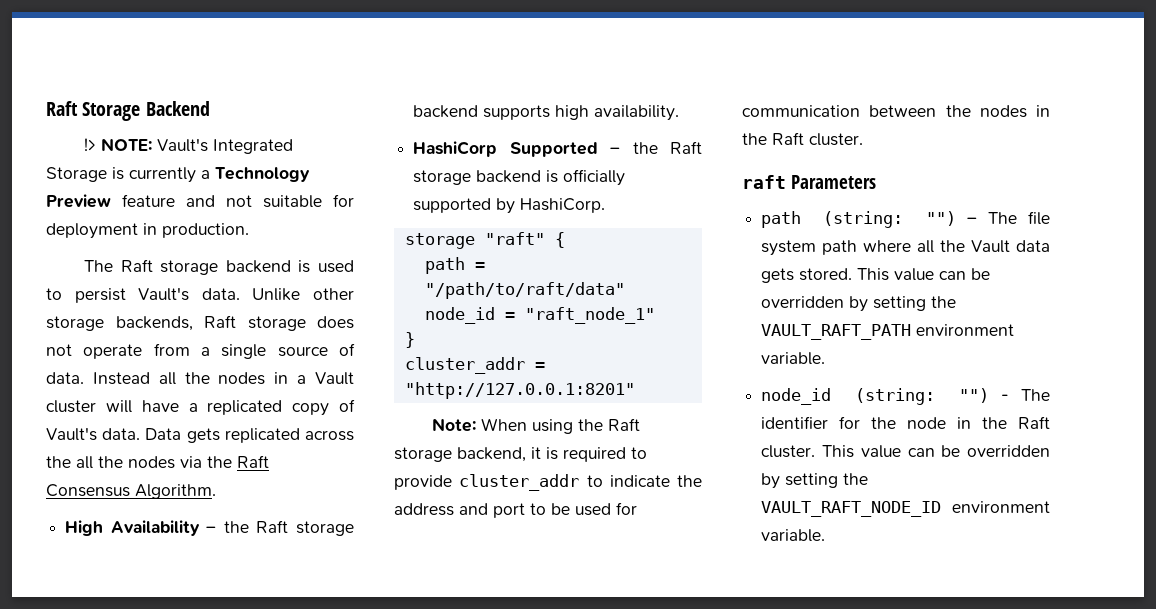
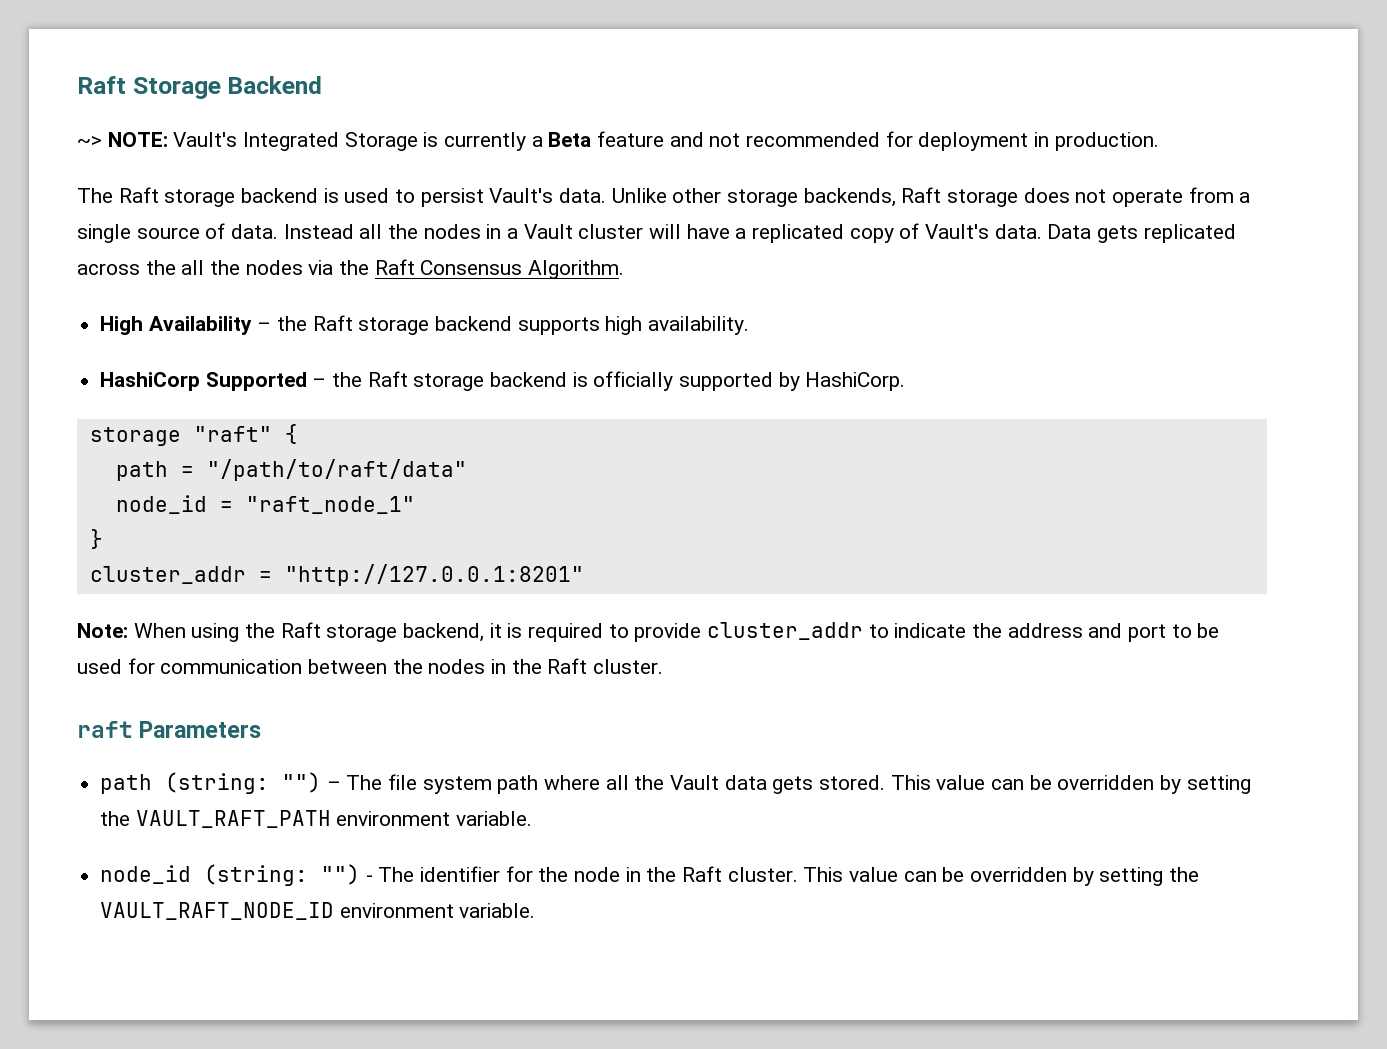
- !> NOTE: Vault's Integrated Storage is currently a Technology Preview feature and not suitable for deployment in production.
+ ~> NOTE: Vault's Integrated Storage is currently a Beta feature and not recommended for deployment in production.

